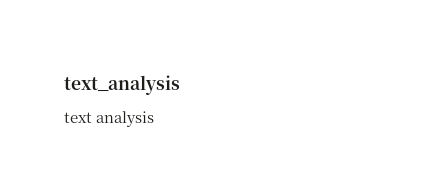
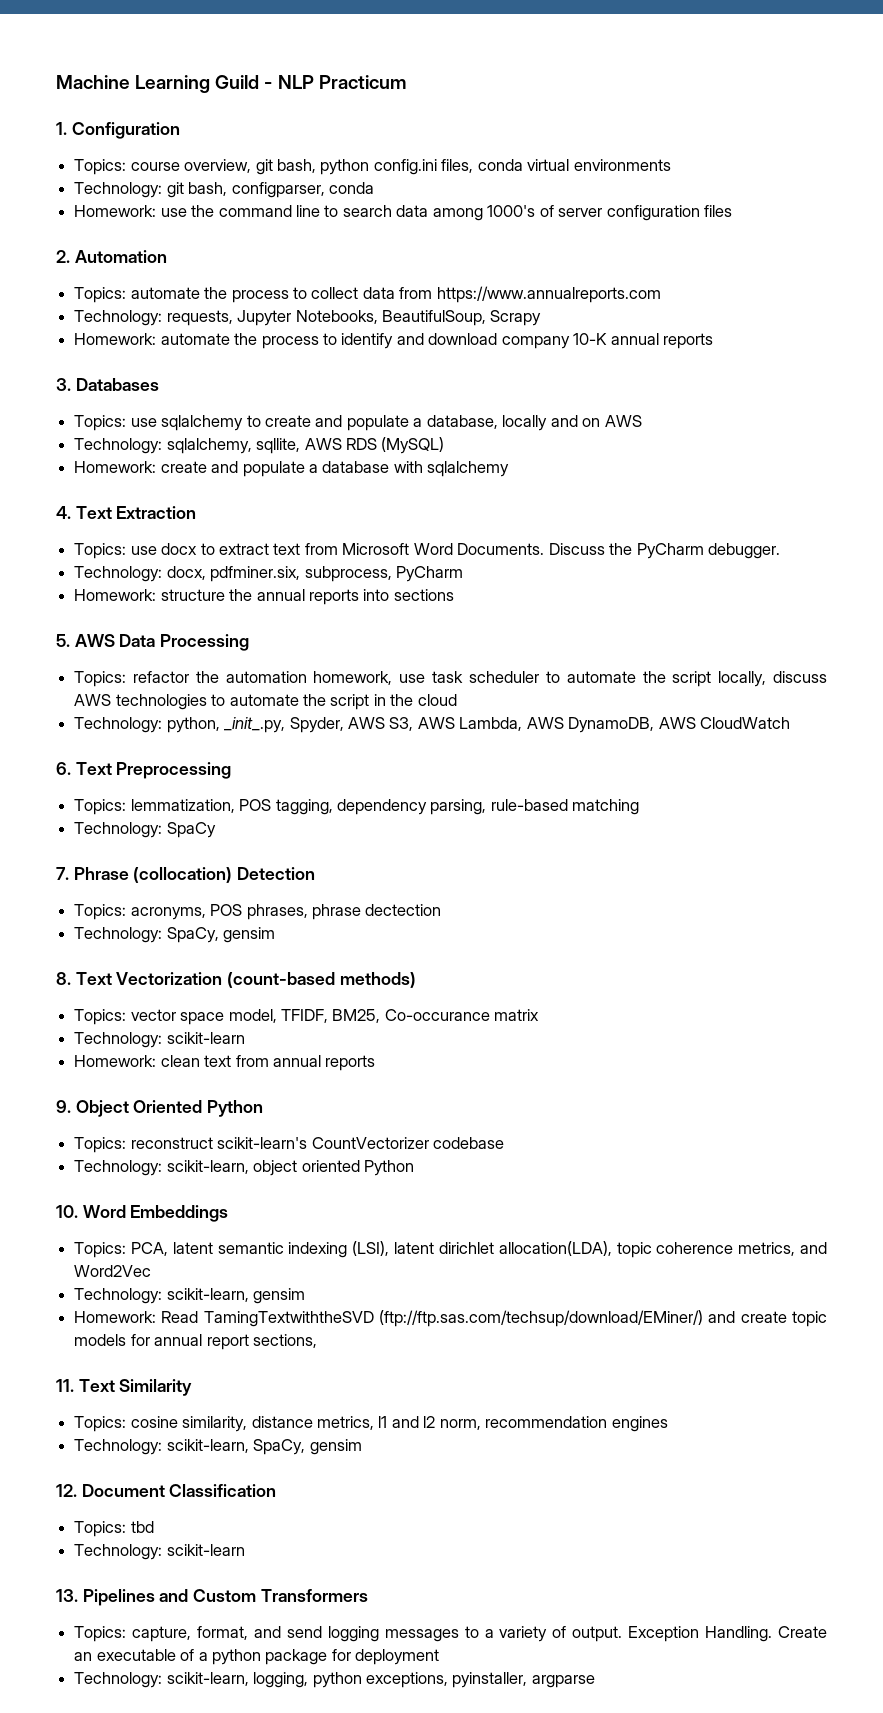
- text_analysis
- text analysis
+ Machine Learning Guild - NLP Practicum
+ 1. Configuration
+ Topics: course overview, git bash, python config.ini files, conda virtual environments
+ Technology: git bash, configparser, conda
+ Homework: use the command line to search data among 1000's of server configuration files
+ 2. Automation
+ Topics: automate the process to collect data from https://www.annualreports.com
+ Technology: requests, Jupyter Notebooks, BeautifulSoup, Scrapy
+ Homework: automate the process to identify and download company 10-K annual reports
+ 3. Databases
+ Topics: use sqlalchemy to create and populate a database, locally and on AWS
+ Technology: sqlalchemy, sqllite, AWS RDS (MySQL)
+ Homework: create and populate a database with sqlalchemy
+ 4. Text Extraction
+ Topics: use docx to extract text from Microsoft Word Documents. Discuss the PyCharm debugger.
+ Technology: docx, pdfminer.six, subprocess, PyCharm
+ Homework: structure the annual reports into sections
+ 5. AWS Data Processing
+ Topics: refactor the automation homework, use task scheduler to automate the script locally, discuss AWS technologies to automate the script in the cloud
+ Technology: python, _init_.py, Spyder, AWS S3, AWS Lambda, AWS DynamoDB, AWS CloudWatch
+ 6. Text Preprocessing
+ Topics: lemmatization, POS tagging, dependency parsing, rule-based matching
+ Technology: SpaCy
+ 7. Phrase (collocation) Detection
+ Topics: acronyms, POS phrases, phrase dectection
+ Technology: SpaCy, gensim
+ 8. Text Vectorization (count-based methods)
+ Topics: vector space model, TFIDF, BM25, Co-occurance matrix
+ Technology: scikit-learn
+ Homework: clean text from annual reports
+ 9. Object Oriented Python
+ Topics: reconstruct scikit-learn's CountVectorizer codebase
+ Technology: scikit-learn, object oriented Python
+ 10. Word Embeddings
+ Topics: PCA, latent semantic indexing (LSI), latent dirichlet allocation(LDA), topic coherence metrics, and Word2Vec
+ Technology: scikit-learn, gensim
+ Homework: Read TamingTextwiththeSVD (ftp://ftp.sas.com/techsup/download/EMiner/) and create topic models for annual report sections,
+ 11. Text Similarity
+ Topics: cosine similarity, distance metrics, l1 and l2 norm, recommendation engines
+ Technology: scikit-learn, SpaCy, gensim
+ 12. Document Classification
+ Topics: tbd
+ Technology: scikit-learn
+ 13. Pipelines and Custom Transformers
+ Topics: capture, format, and send logging messages to a variety of output. Exception Handling. Create an executable of a python package for deployment
+ Technology: scikit-learn, logging, python exceptions, pyinstaller, argparse

